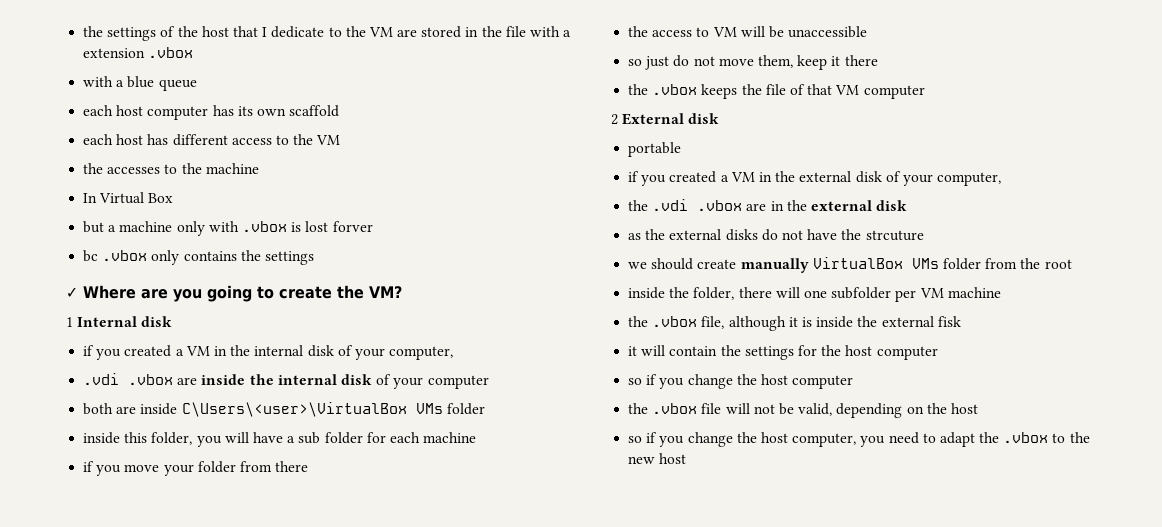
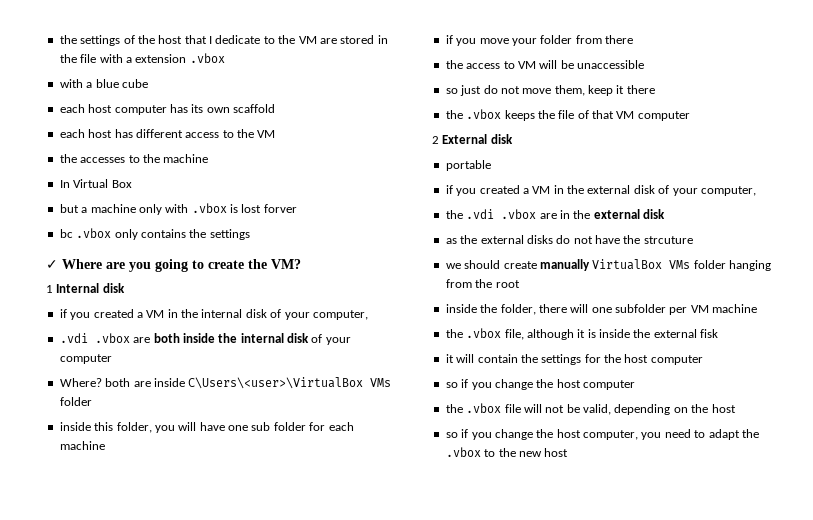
- with a blue queue
+ with a blue cube
- .vdi .vbox are inside the internal disk of your computer
+ .vdi .vbox are both inside the internal disk of your computer
- both are inside C\Users\<user>\VirtualBox VMs folder
+ Where? both are inside C\Users\<user>\VirtualBox VMs folder
- inside this folder, you will have a sub folder for each machine
+ inside this folder, you will have one sub folder for each machine
- we should create manually VirtualBox VMs folder from the root
+ we should create manually VirtualBox VMs folder hanging from the root

